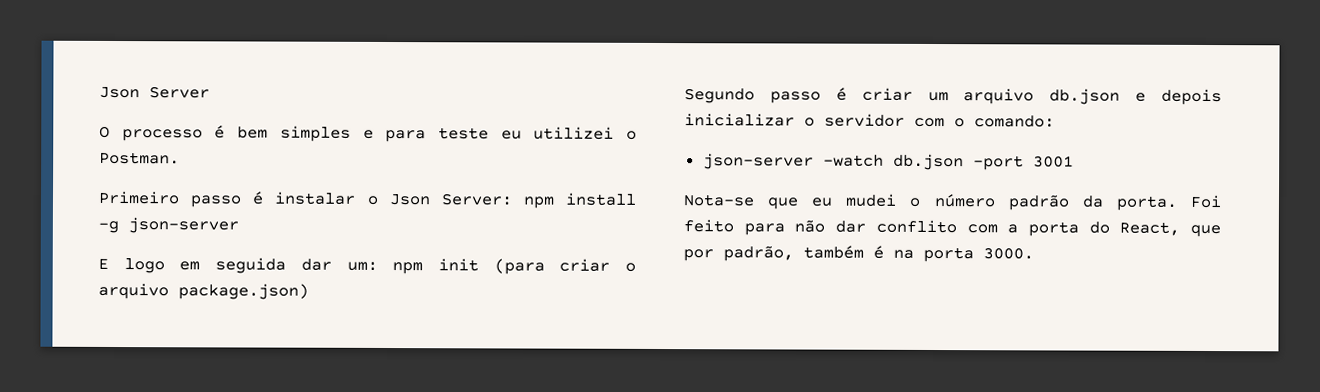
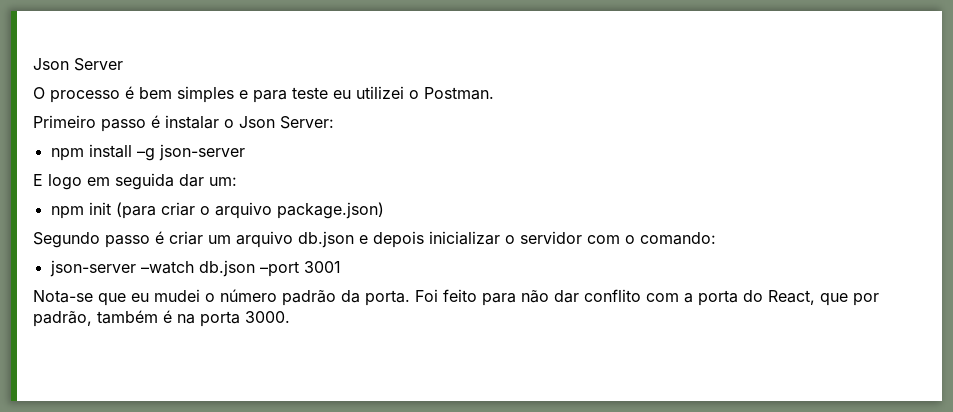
- Primeiro passo é instalar o Json Server: npm install –g json-server
+ Primeiro passo é instalar o Json Server:
+ npm install –g json-server
- E logo em seguida dar um: npm init (para criar o arquivo package.json)
+ E logo em seguida dar um:
+ npm init (para criar o arquivo package.json)

